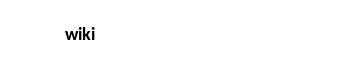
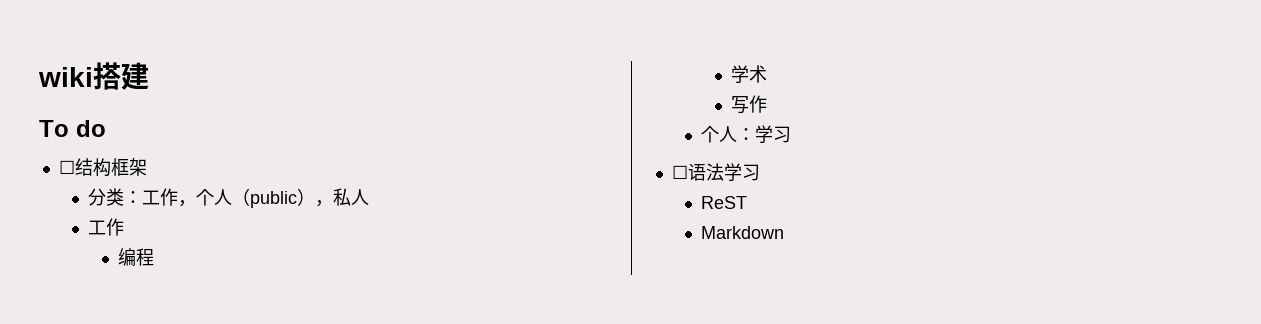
- wiki
+ wiki搭建
+ To do
+ ☐结构框架
+ 分类：工作，个人（public），私人
+ 工作
+ 编程
+ 学术
+ 写作
+ 个人：学习
+ ☐语法学习
+ ReST
+ Markdown

